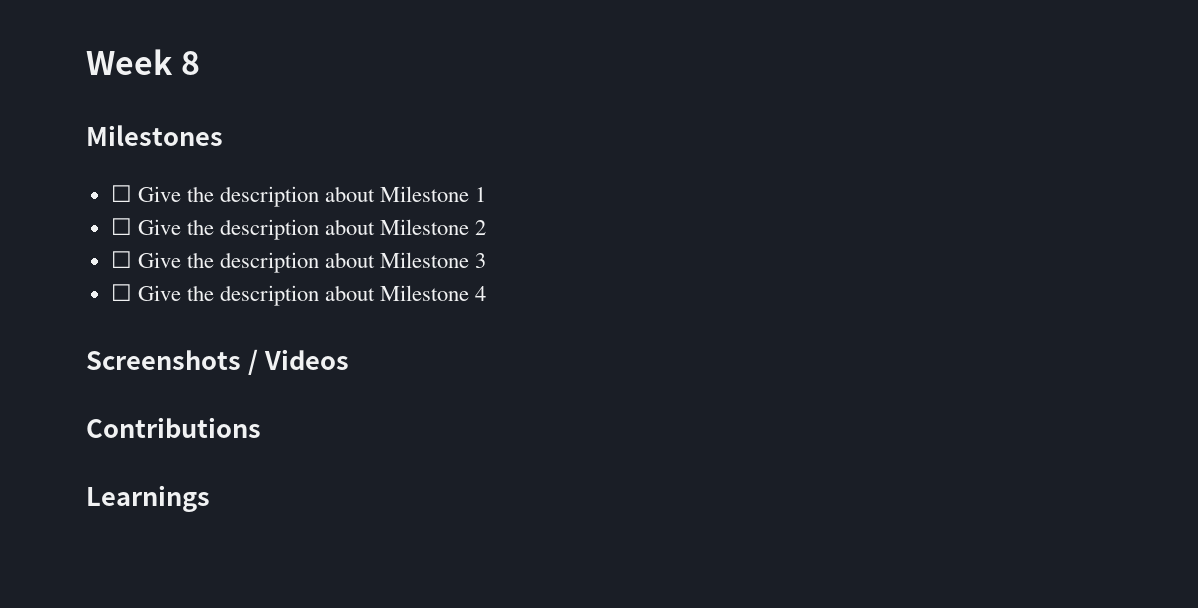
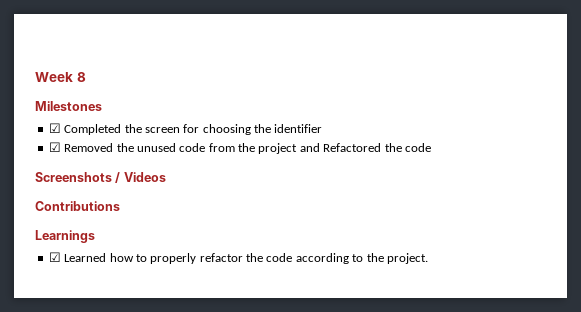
- ☐ Give the description about Milestone 1
- ☐ Give the description about Milestone 2
- ☐ Give the description about Milestone 3
- ☐ Give the description about Milestone 4
+ ☑ Completed the screen for choosing the identifier
+ ☑ Removed the unused code from the project and Refactored the code
+ ☑ Learned how to properly refactor the code according to the project.

